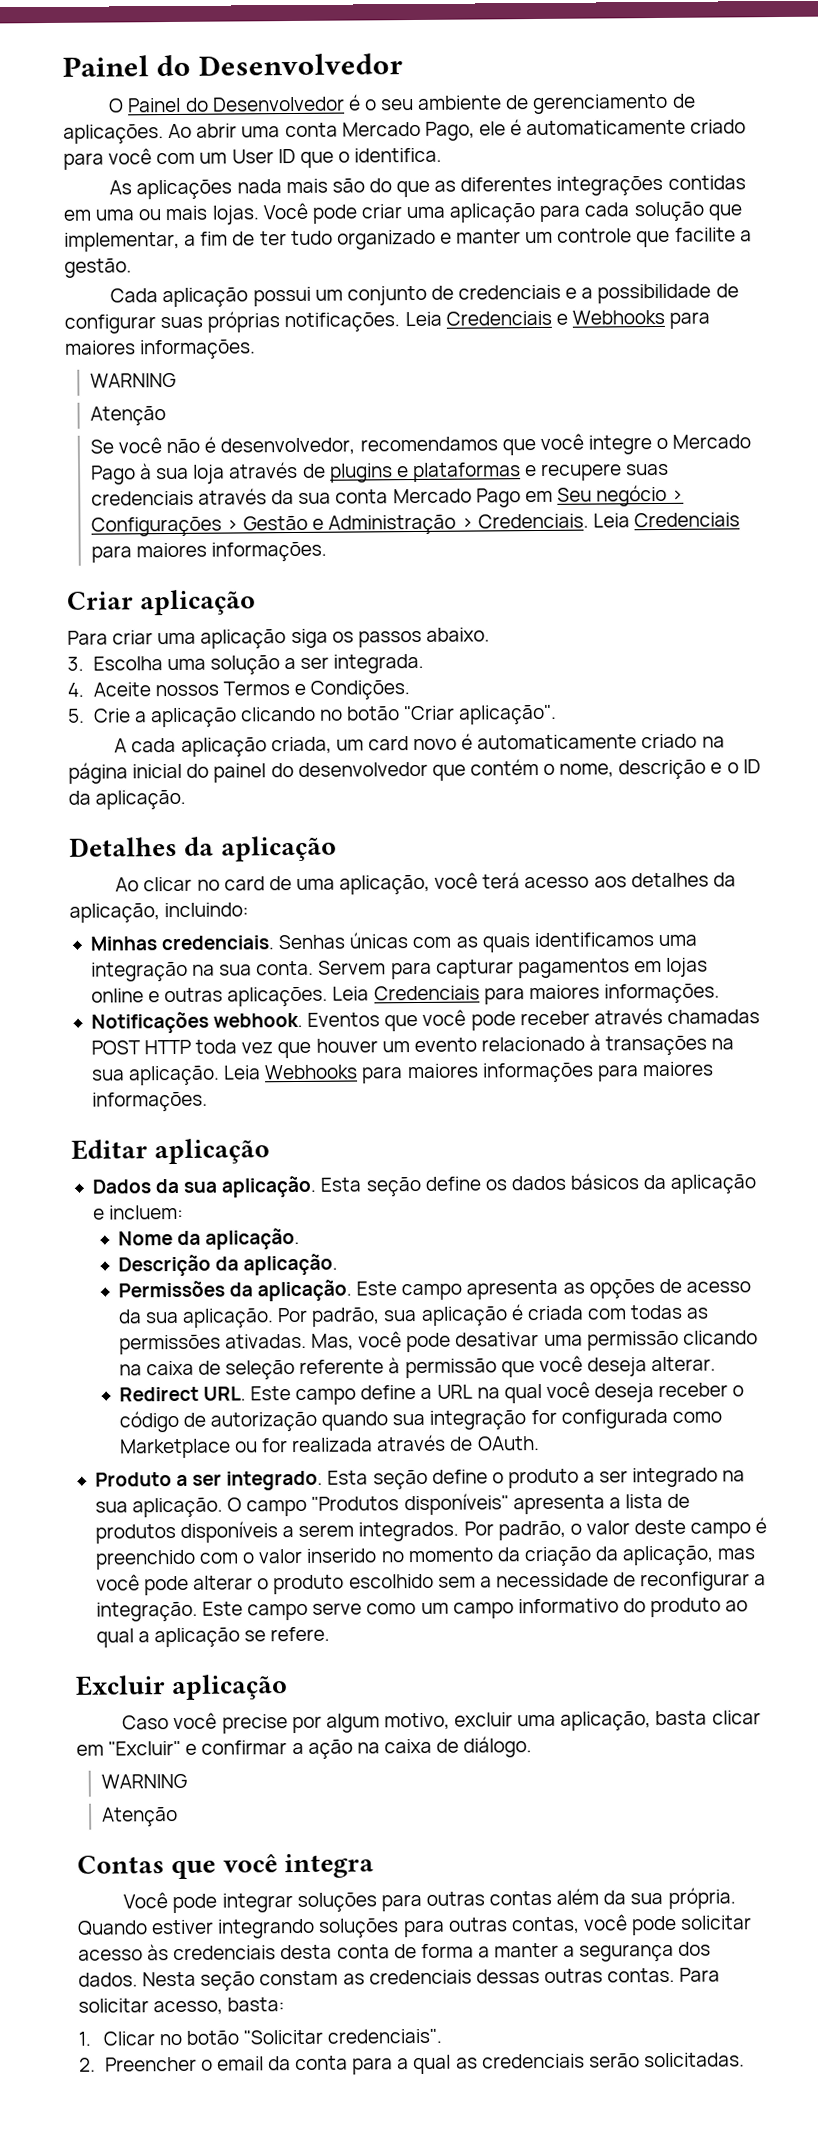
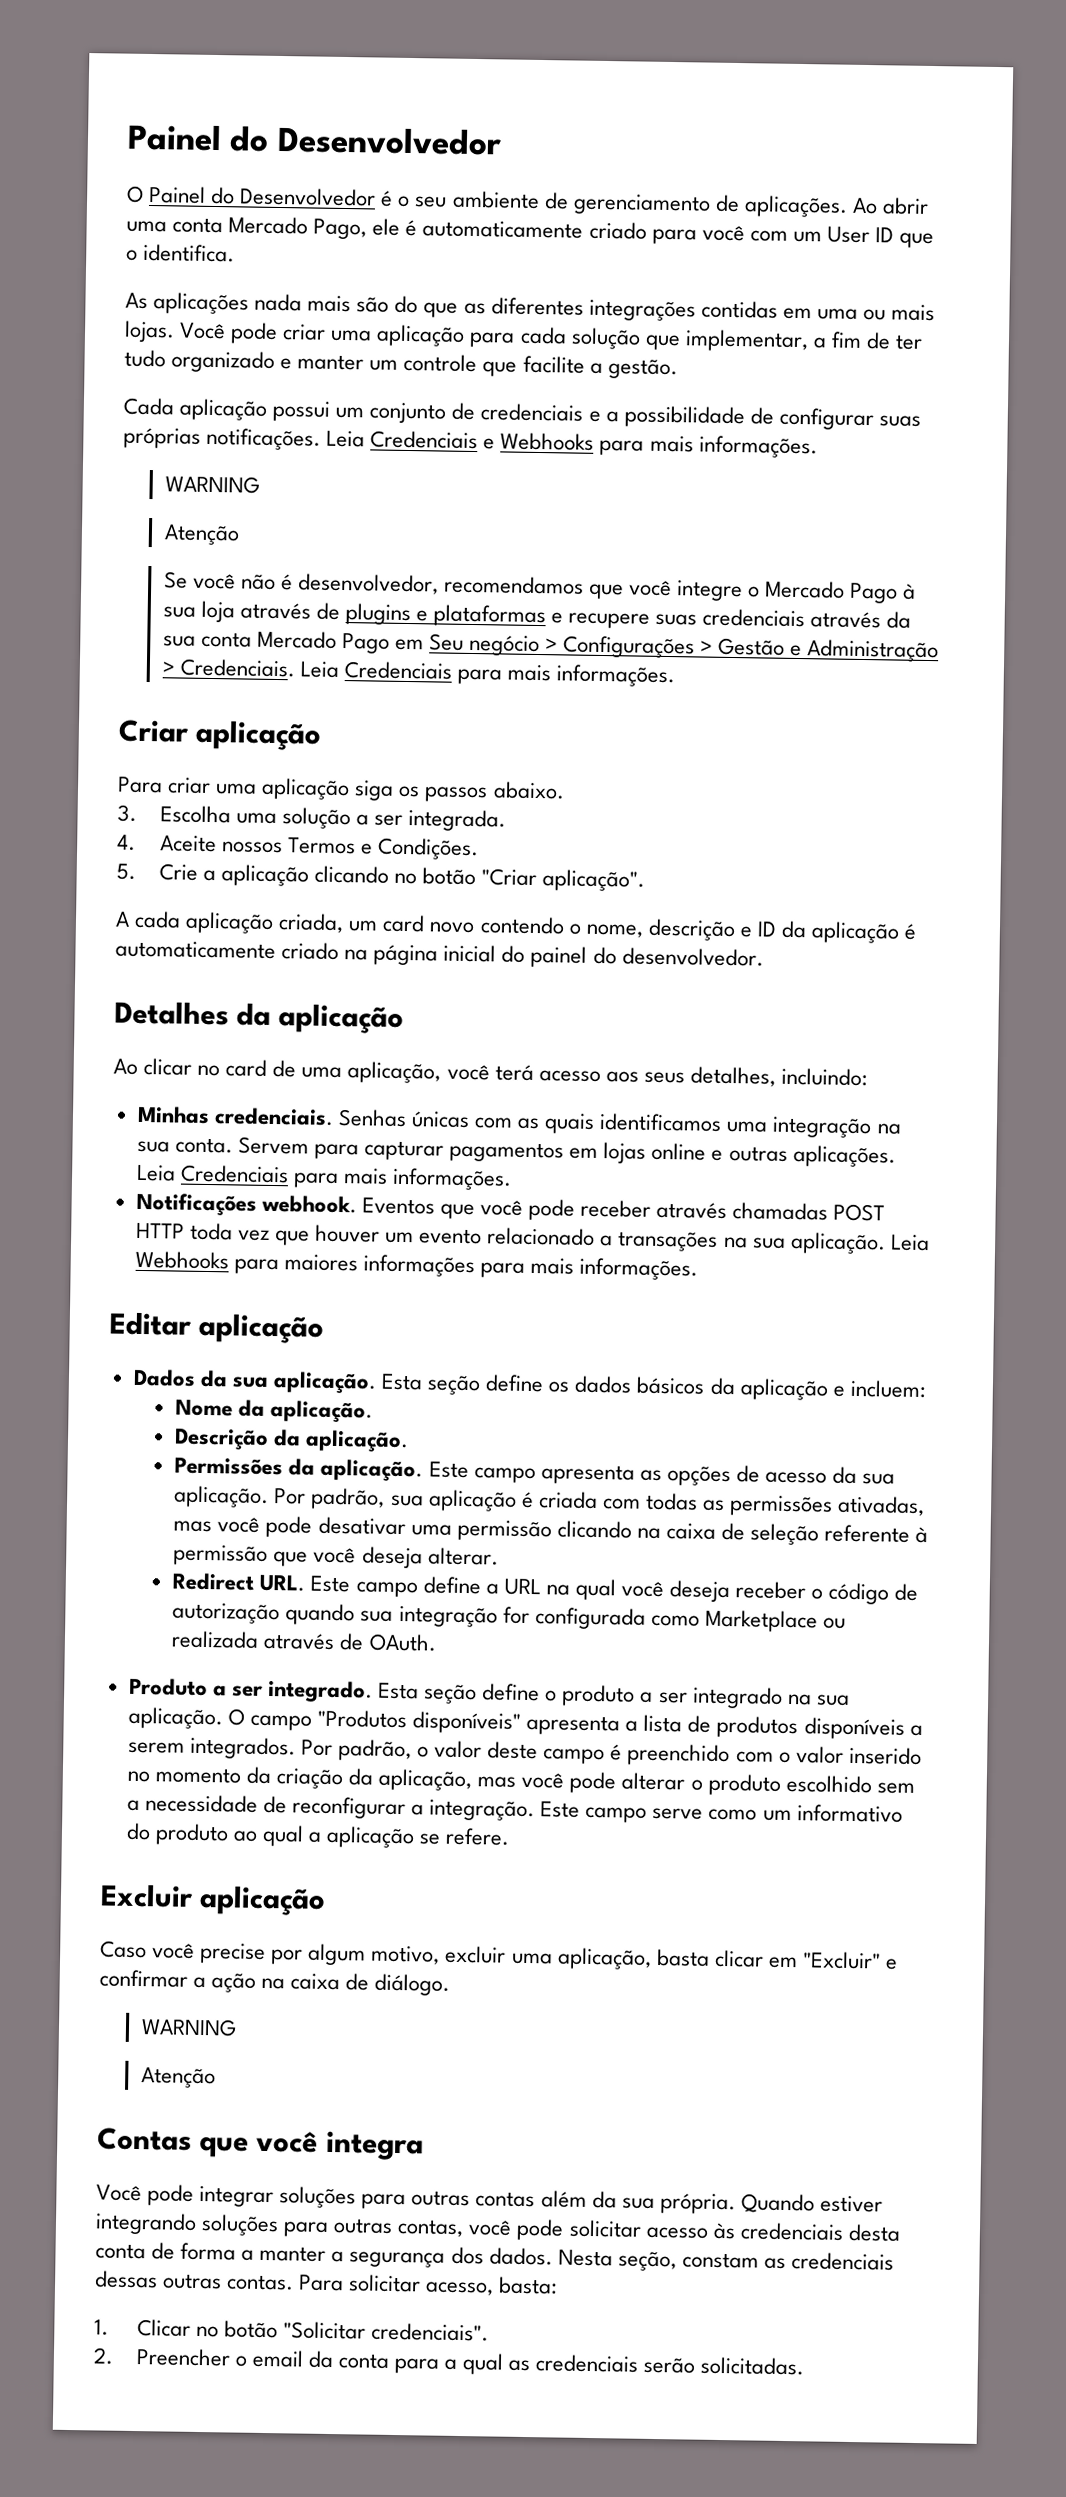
- Leia Credenciais e Webhooks para maiores informações.
+ Leia Credenciais e Webhooks para mais informações.
- Se você não é desenvolvedor, recomendamos que você integre o Mercado Pago à sua loja através de plugins e plataformas e recupere suas credenciais através da sua conta Mercado Pago em Seu negócio > Configurações > Gestão e Administração > Credenciais. Leia Credenciais para maiores informações.
+ Se você não é desenvolvedor, recomendamos que você integre o Mercado Pago à sua loja através de plugins e plataformas e recupere suas credenciais através da sua conta Mercado Pago em Seu negócio > Configurações > Gestão e Administração > Credenciais. Leia Credenciais para mais informações.
- A cada aplicação criada, um card novo é automaticamente criado na página inicial do painel do desenvolvedor que contém o nome, descrição e o ID da aplicação.
+ A cada aplicação criada, um card novo contendo o nome, descrição e ID da aplicação é automaticamente criado na página inicial do painel do desenvolvedor.
- Ao clicar no card de uma aplicação, você terá acesso aos detalhes da aplicação, incluindo:
+ Ao clicar no card de uma aplicação, você terá acesso aos seus detalhes, incluindo:
- Servem para capturar pagamentos em lojas online e outras aplicações. Leia Credenciais para maiores informações.
+ Servem para capturar pagamentos em lojas online e outras aplicações. Leia Credenciais para mais informações.
- Eventos que você pode receber através chamadas POST HTTP toda vez que houver um evento relacionado à transações na sua aplicação.
+ Eventos que você pode receber através chamadas POST HTTP toda vez que houver um evento relacionado a transações na sua aplicação.
- Leia Webhooks para maiores informações para maiores informações.
+ Leia Webhooks para maiores informações para mais informações.
- Por padrão, sua aplicação é criada com todas as permissões ativadas. Mas, você pode desativar uma permissão clicando na caixa de seleção referente à permissão que você deseja alterar.
+ Por padrão, sua aplicação é criada com todas as permissões ativadas, mas você pode desativar uma permissão clicando na caixa de seleção referente à permissão que você deseja alterar.
- Redirect URL. Este campo define a URL na qual você deseja receber o código de autorização quando sua integração for configurada como Marketplace ou for realizada através de OAuth.
+ Redirect URL. Este campo define a URL na qual você deseja receber o código de autorização quando sua integração for configurada como Marketplace ou realizada através de OAuth.
- Este campo serve como um campo informativo do produto ao qual a aplicação se refere.
+ Este campo serve como um informativo do produto ao qual a aplicação se refere.
- Nesta seção constam as credenciais dessas outras contas.
+ Nesta seção, constam as credenciais dessas outras contas.

